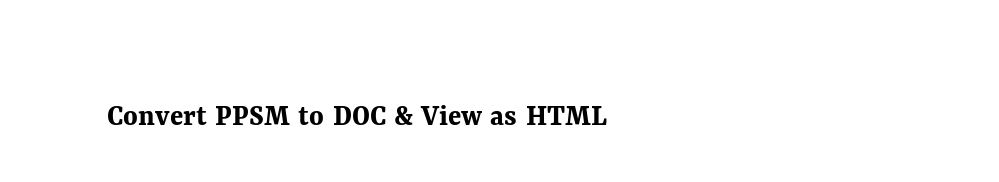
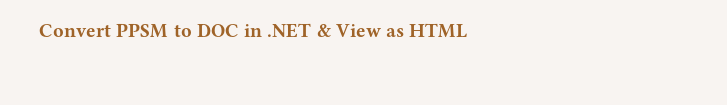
- Convert PPSM to DOC & View as HTML
+ Convert PPSM to DOC in .NET & View as HTML

